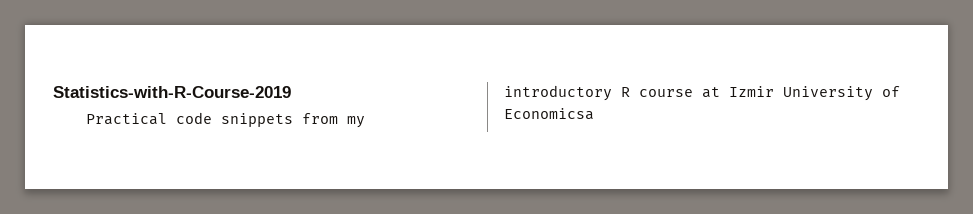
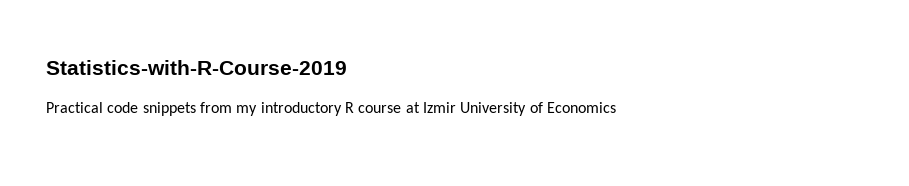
- Practical code snippets from my introductory R course at Izmir University of Economicsa
+ Practical code snippets from my introductory R course at Izmir University of Economics

